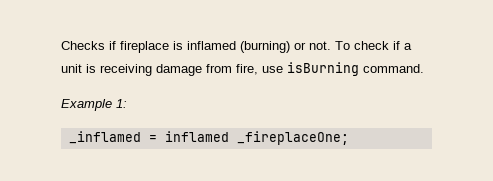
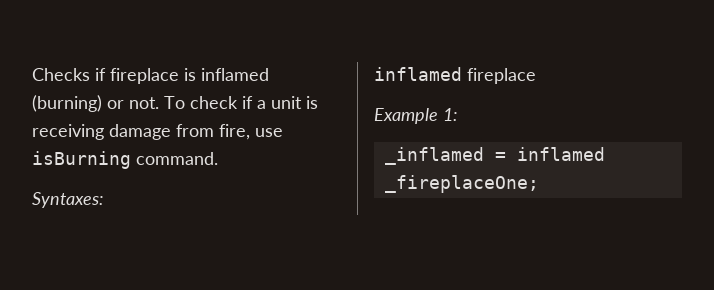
+ Syntaxes:
+ inflamed fireplace

